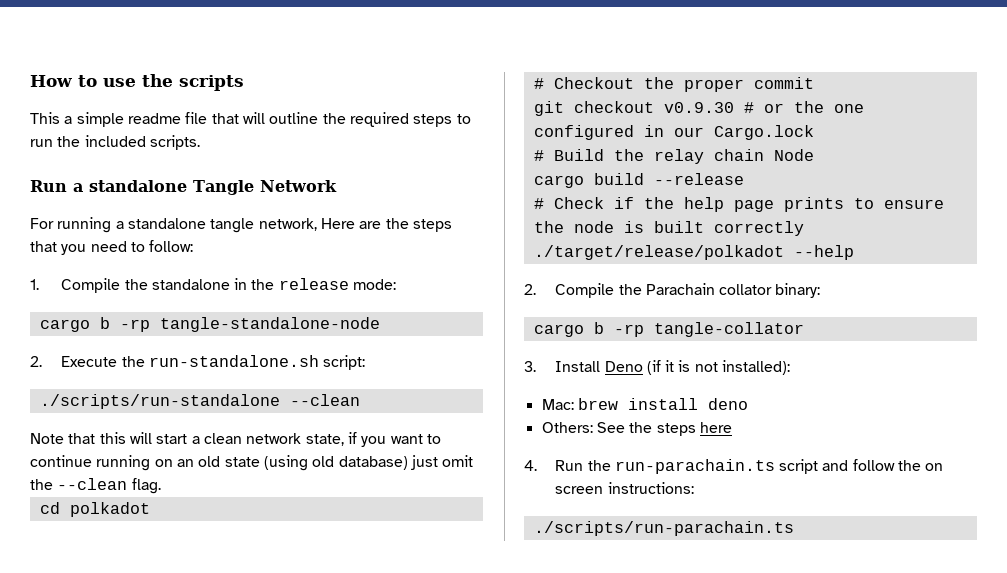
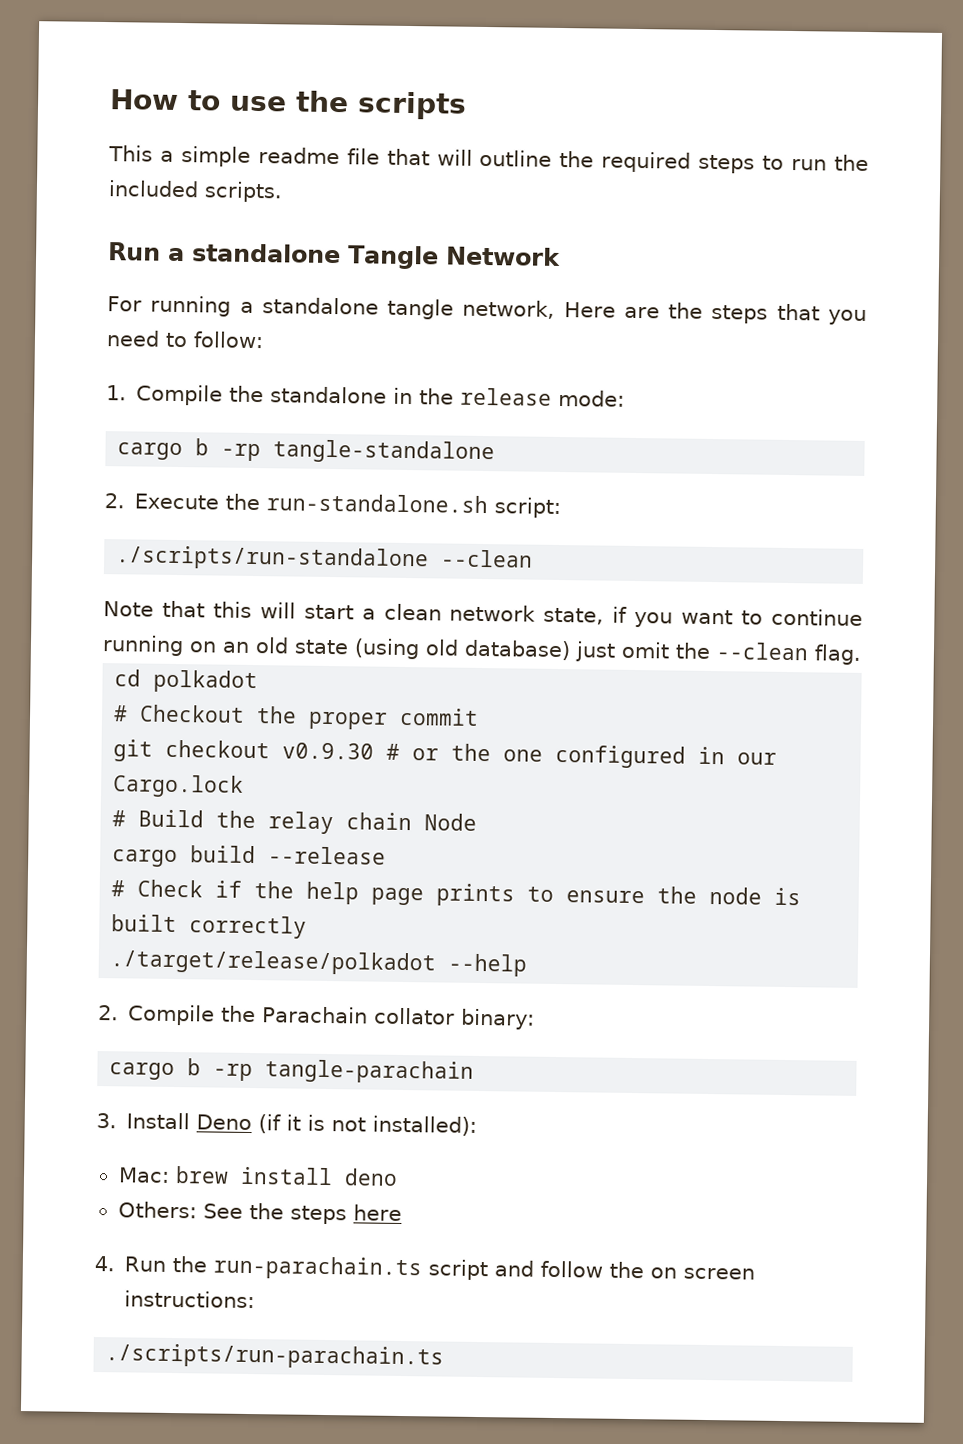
- cargo b -rp tangle-standalone-node
+ cargo b -rp tangle-standalone
- cargo b -rp tangle-collator
+ cargo b -rp tangle-parachain

